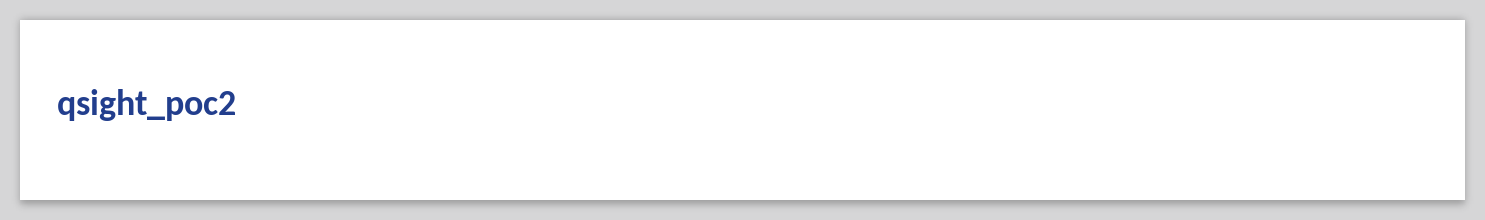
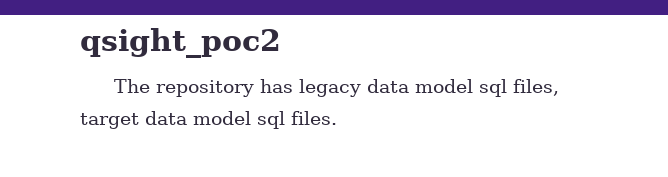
+ The repository has legacy data model sql files, target data model sql files.

